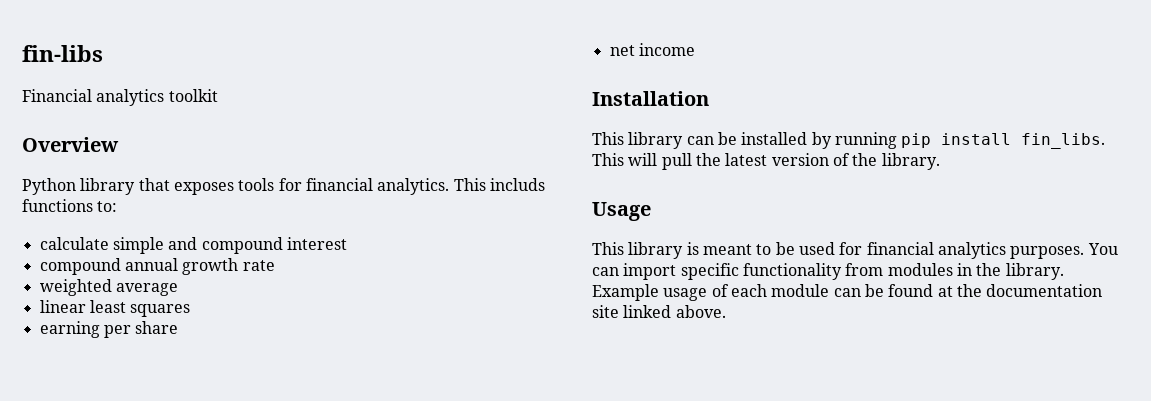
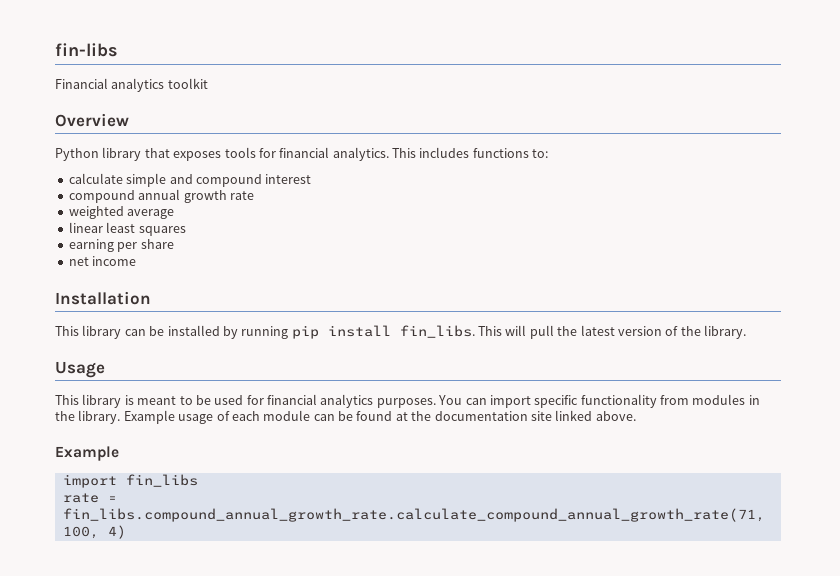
- This includs functions to:
+ This includes functions to:
  Example usage of each module can be found at the documentation site linked above.
+ Example
+ import fin_libs
+ rate = fin_libs.compound_annual_growth_rate.calculate_compound_annual_growth_rate(71, 100, 4)

